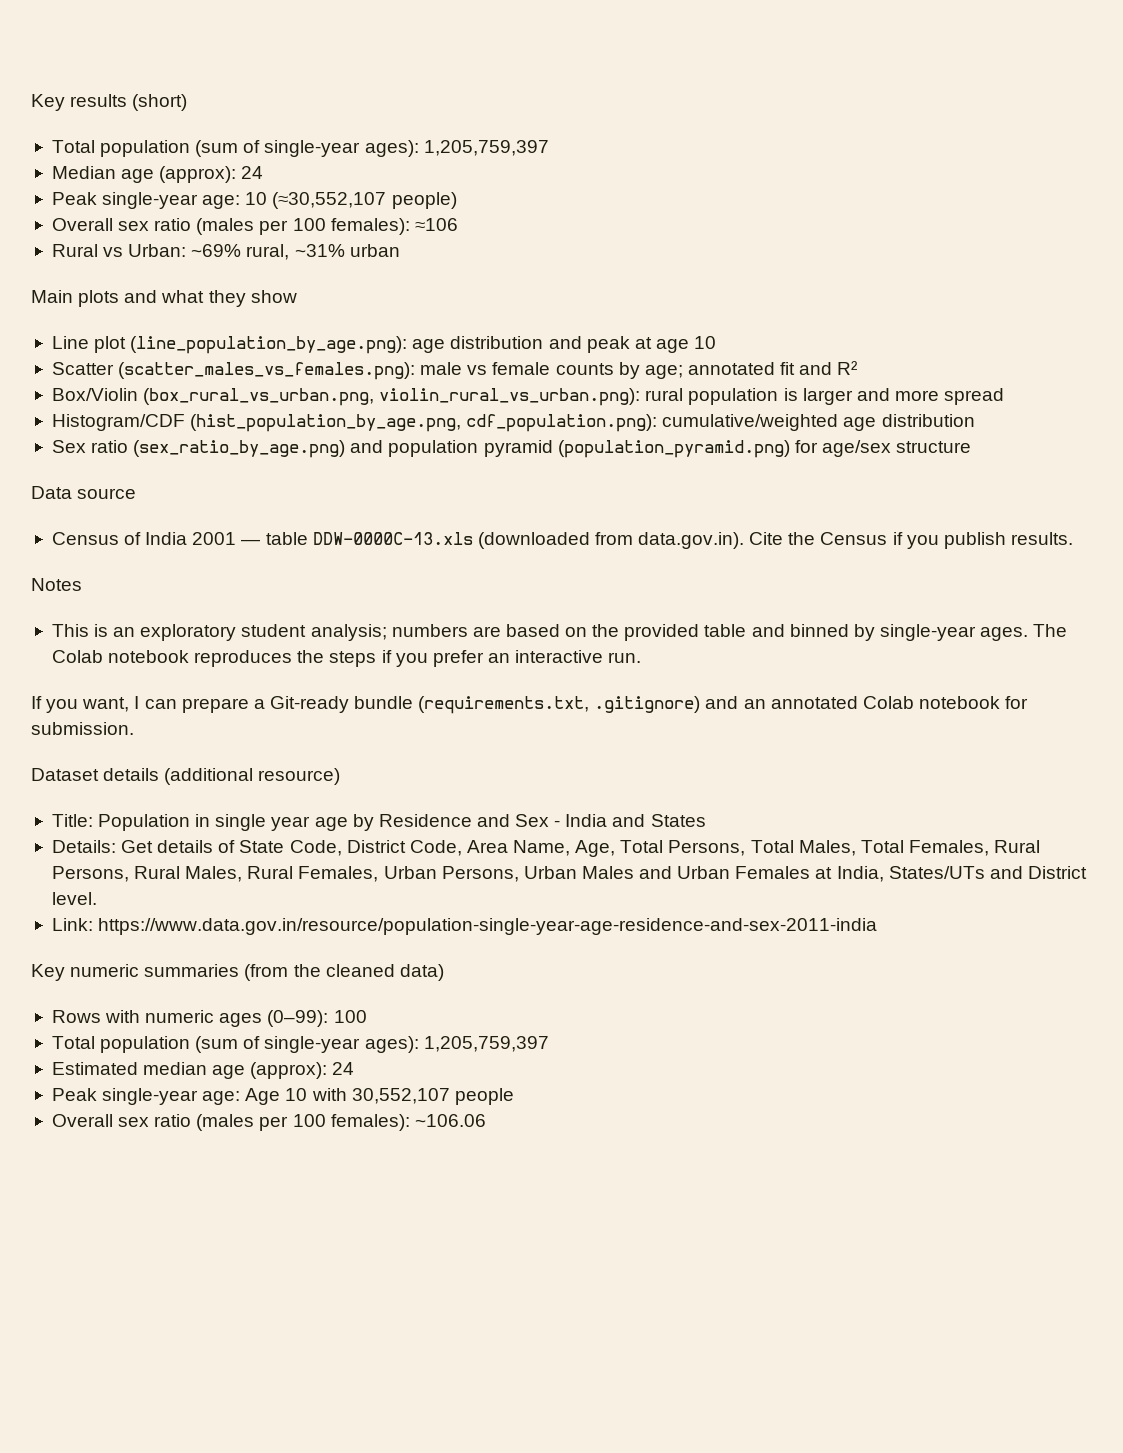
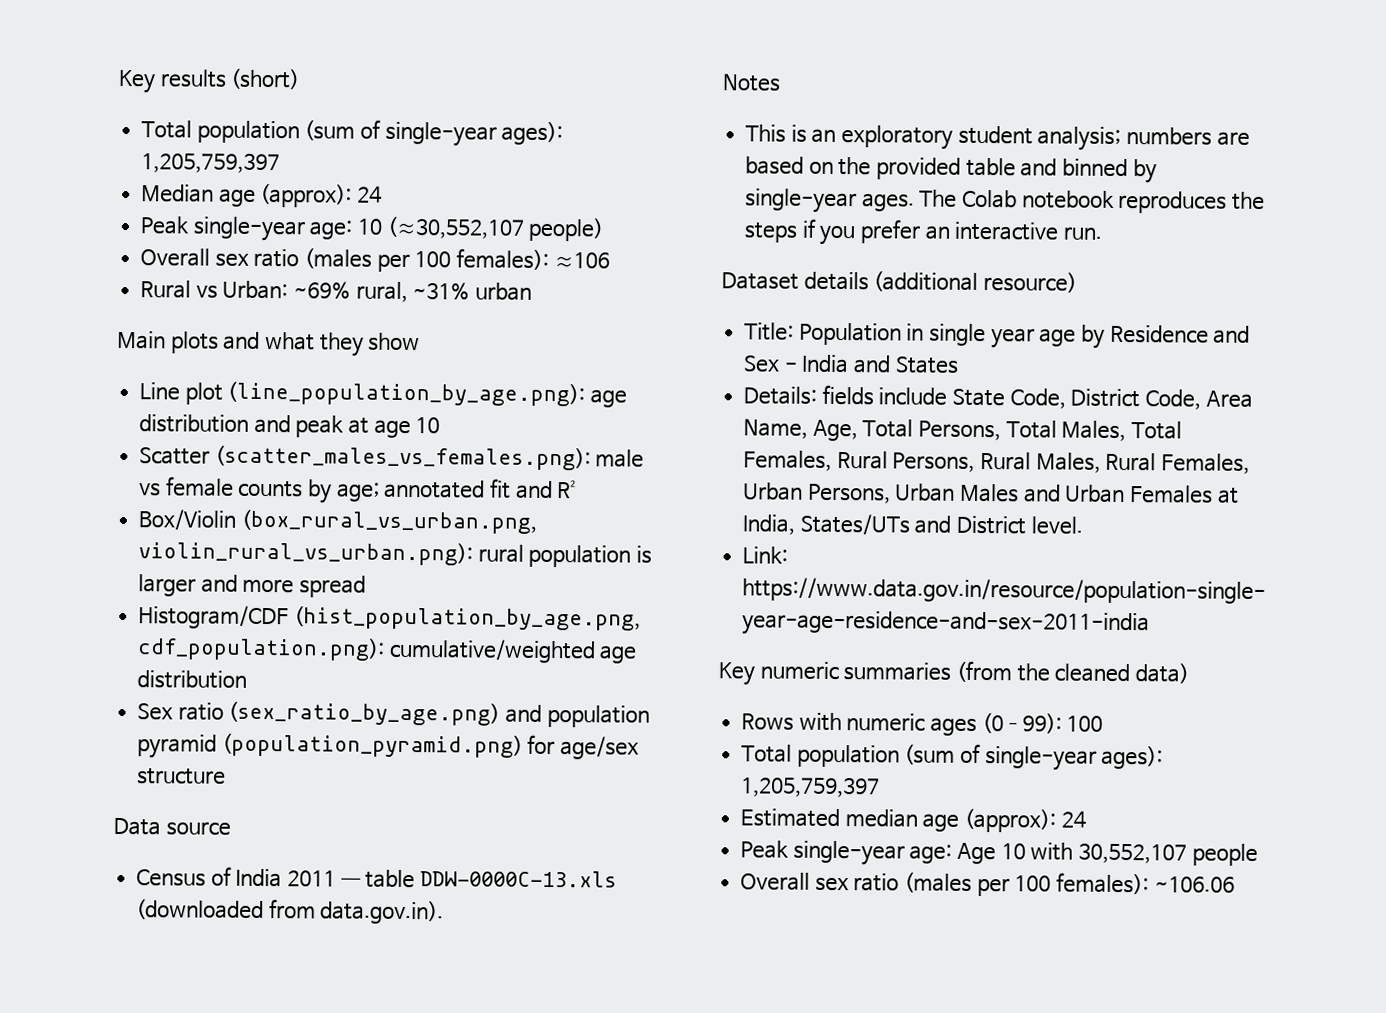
- Census of India 2001 — table DDW-0000C-13.xls (downloaded from data.gov.in). Cite the Census if you publish results.
+ Census of India 2011 — table DDW-0000C-13.xls (downloaded from data.gov.in).
- If you want, I can prepare a Git-ready bundle (requirements.txt, .gitignore) and an annotated Colab notebook for submission.
- Details: Get details of State Code, District Code, Area Name, Age, Total Persons, Total Males, Total Females, Rural Persons, Rural Males, Rural Females, Urban Persons, Urban Males and Urban Females at India, States/UTs and District level.
+ Details: fields include State Code, District Code, Area Name, Age, Total Persons, Total Males, Total Females, Rural Persons, Rural Males, Rural Females, Urban Persons, Urban Males and Urban Females at India, States/UTs and District level.

